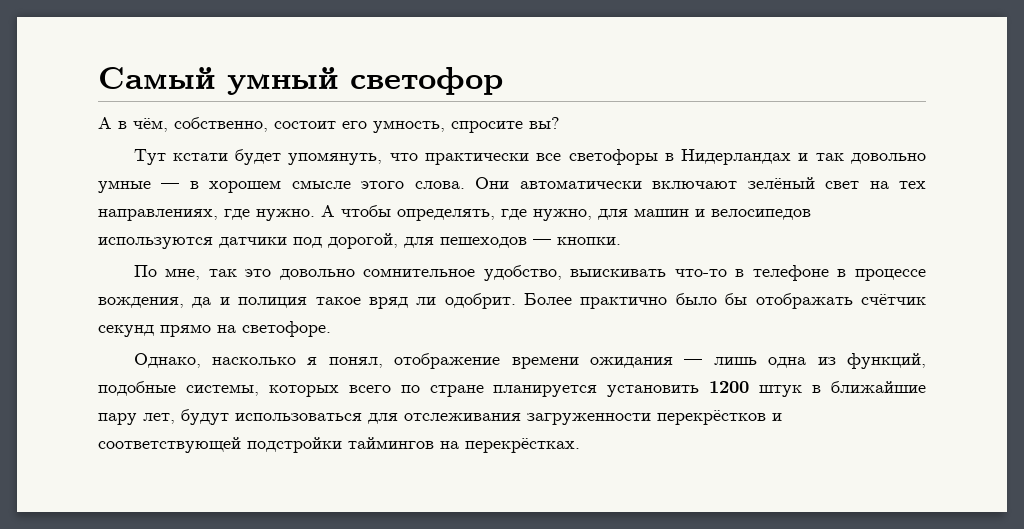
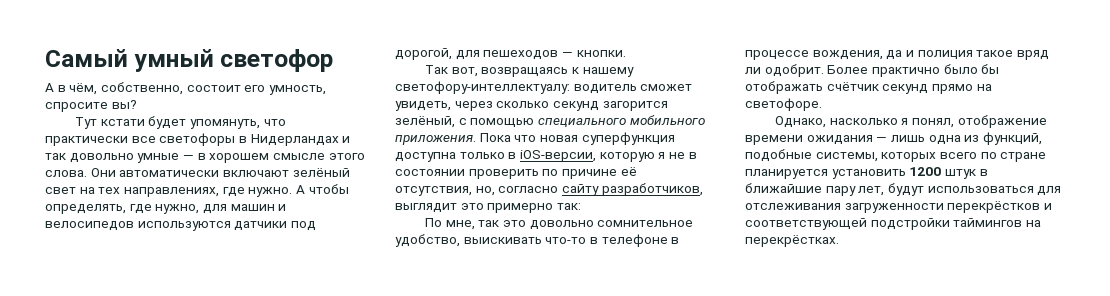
+ Так вот, возвращаясь к нашему светофору-интеллектуалу: водитель сможет увидеть, через сколько секунд загорится зелёный, с помощью специального мобильного приложения. Пока что новая суперфункция доступна только в iOS-версии, которую я не в состоянии проверить по причине её отсутствия, но, согласно сайту разработчиков, выглядит это примерно так:

